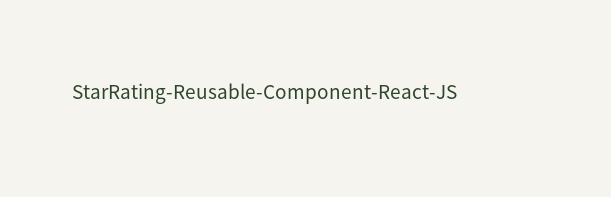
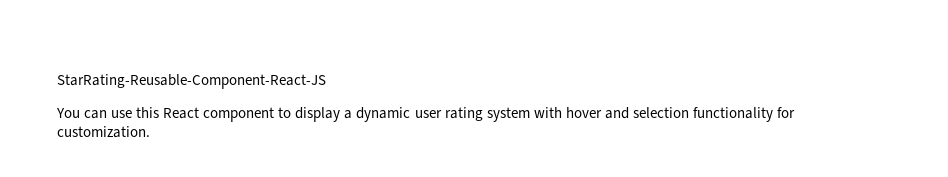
+ You can use this React component to display a dynamic user rating system with hover and selection functionality for customization.

